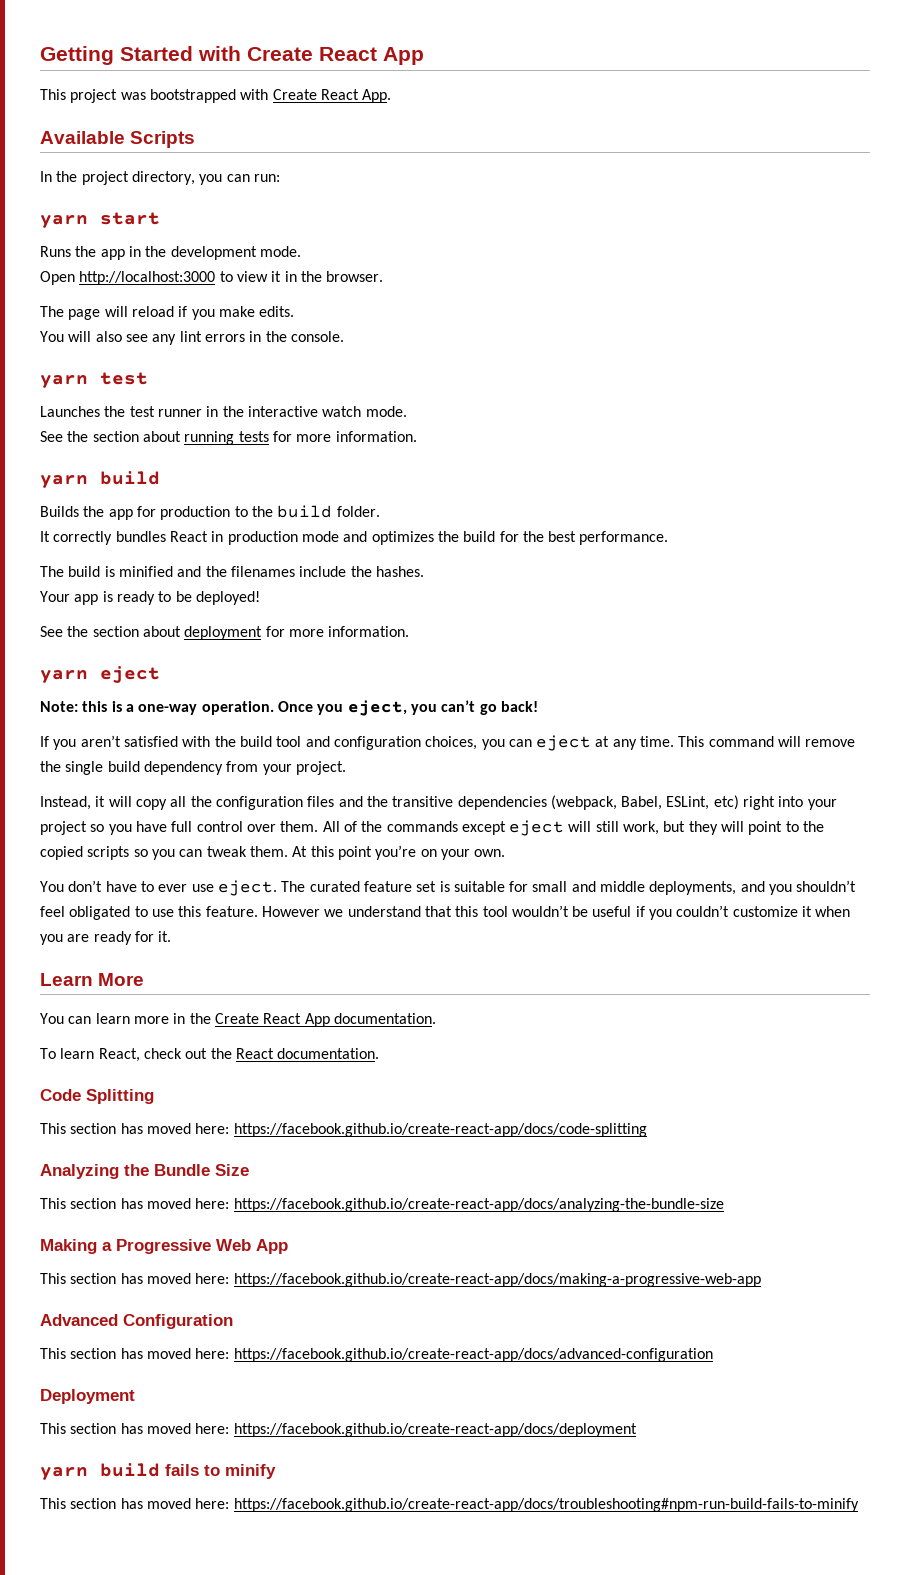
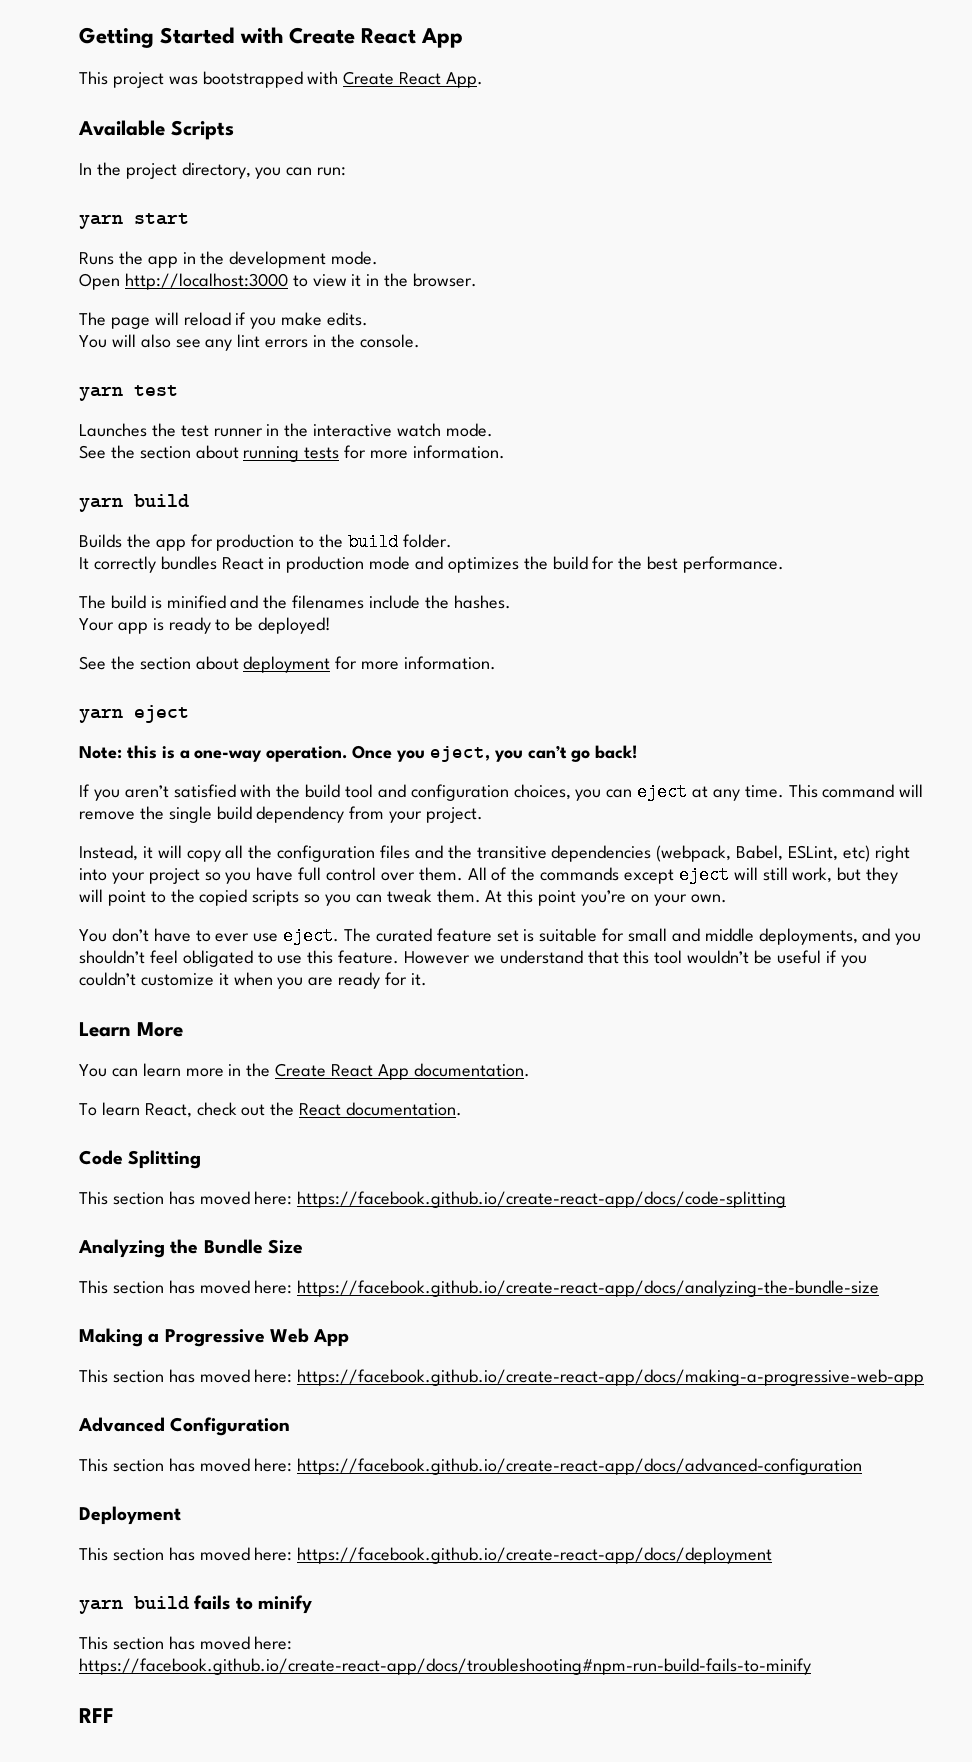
+ RFF

